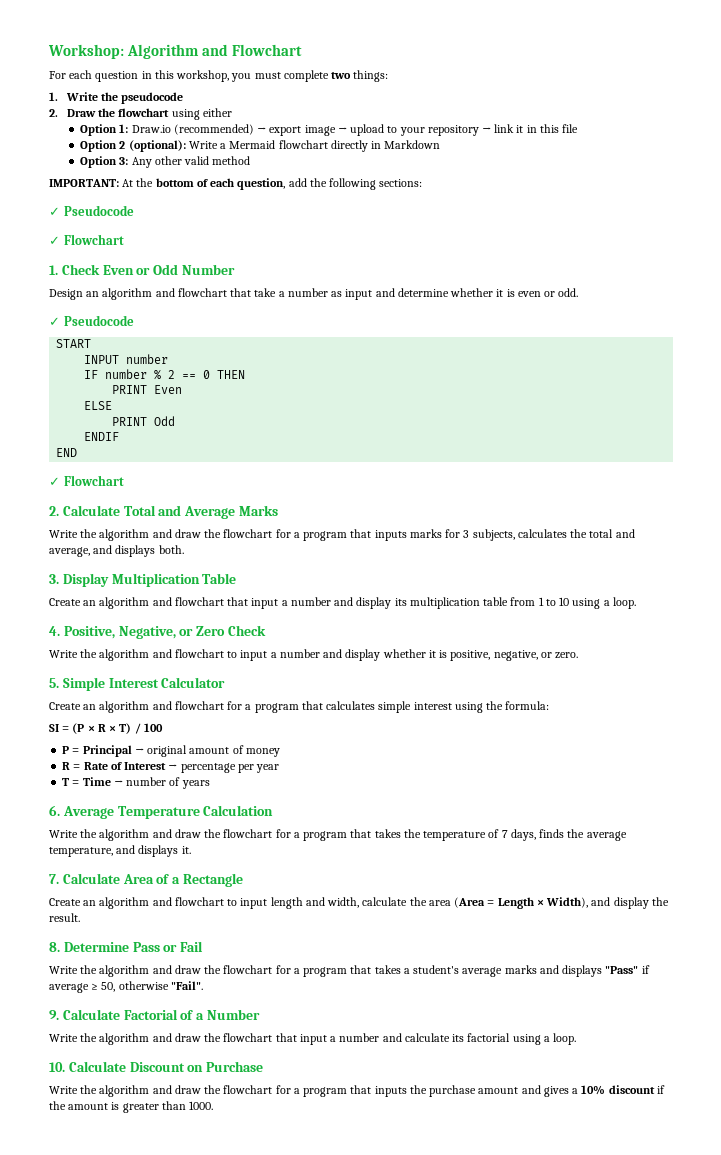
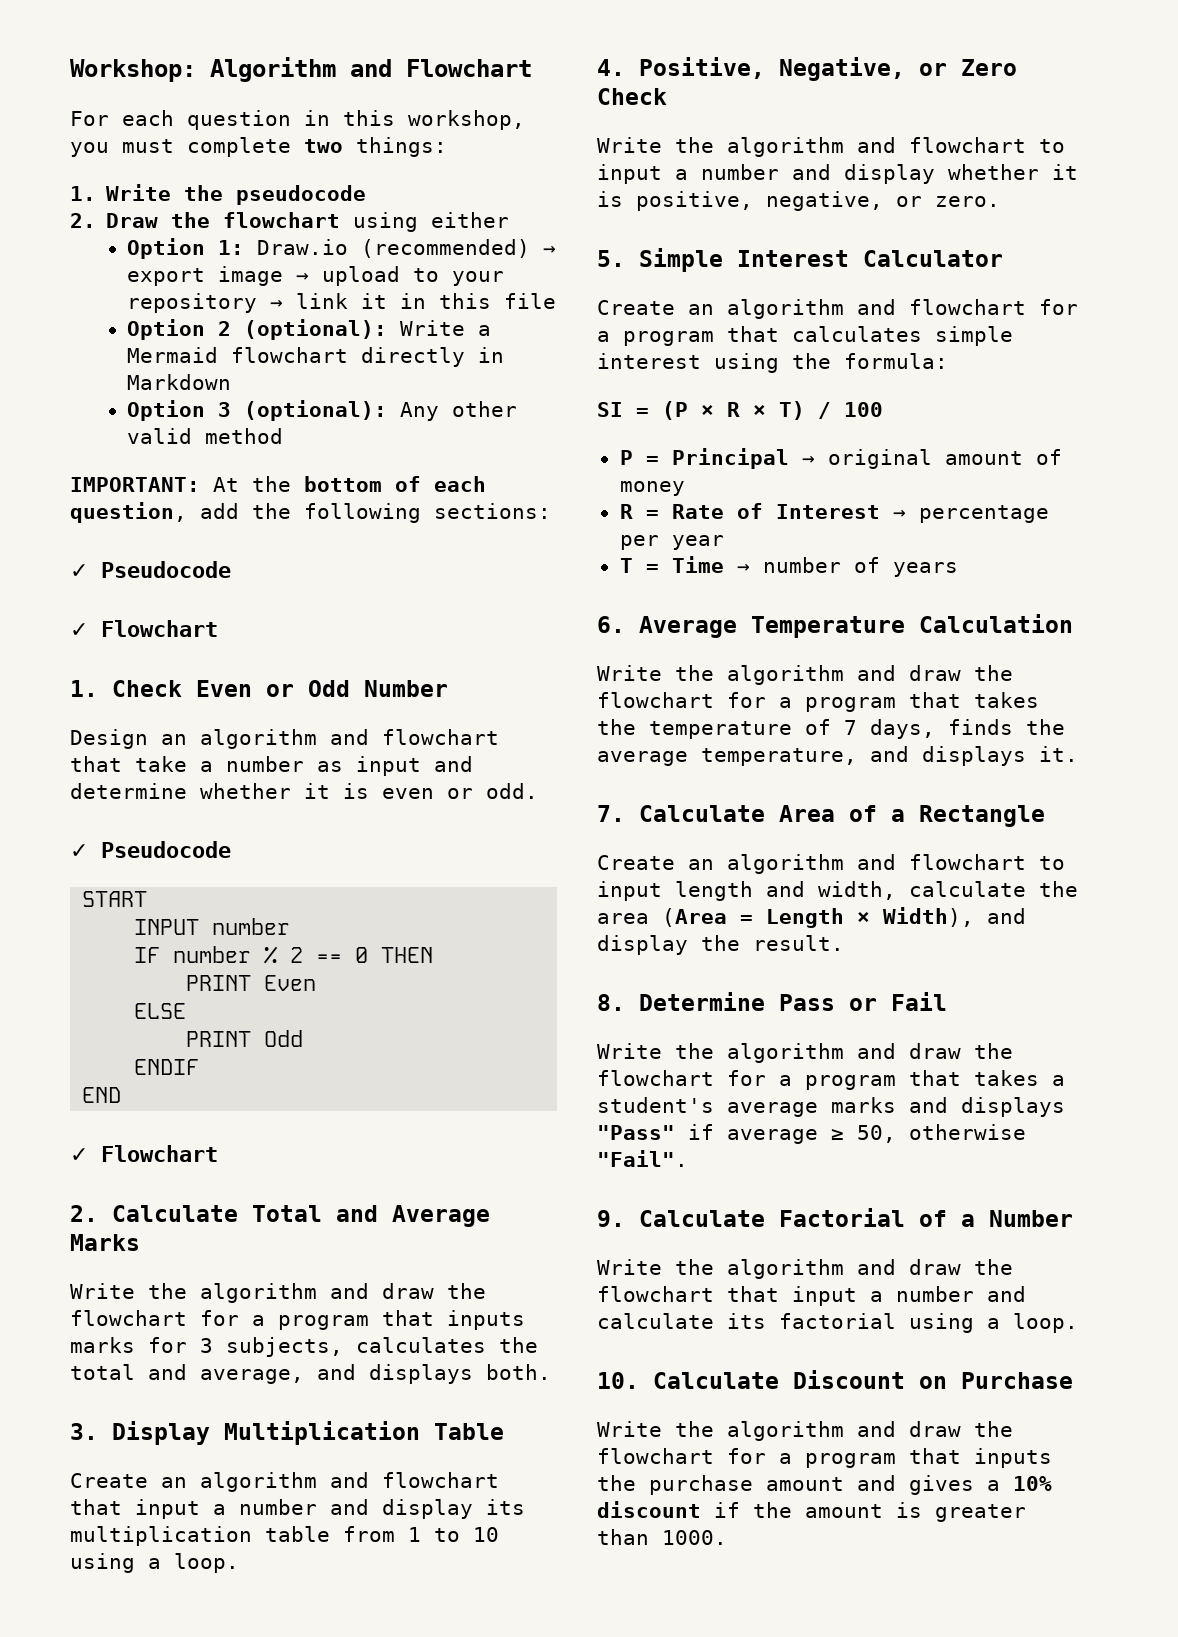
- Option 3: Any other valid method
+ Option 3 (optional): Any other valid method

